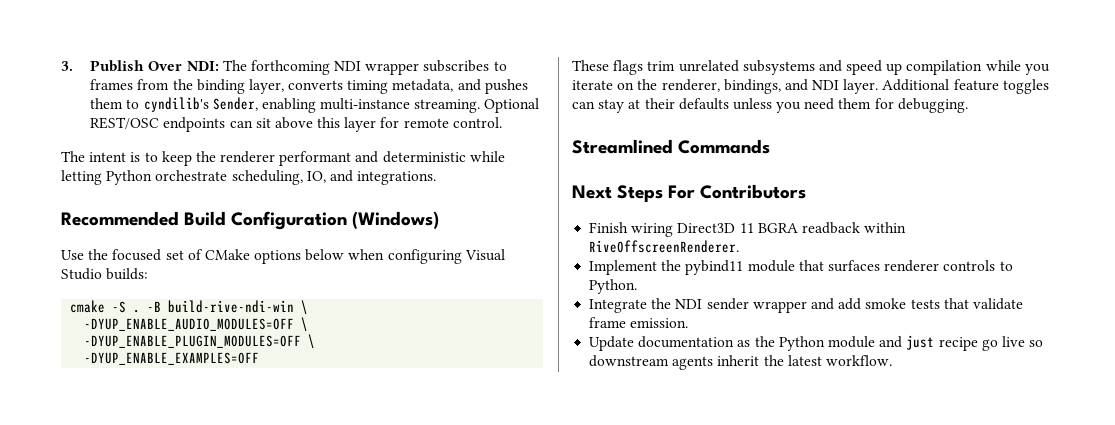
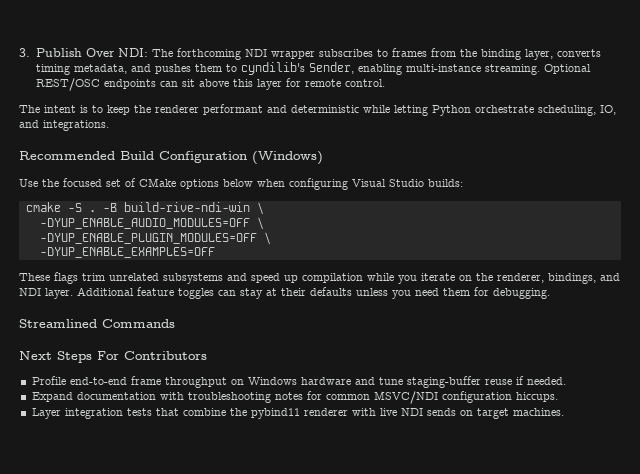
- Finish wiring Direct3D 11 BGRA readback within RiveOffscreenRenderer.
- Implement the pybind11 module that surfaces renderer controls to Python.
- Integrate the NDI sender wrapper and add smoke tests that validate frame emission.
- Update documentation as the Python module and just recipe go live so downstream agents inherit the latest workflow.
+ Profile end-to-end frame throughput on Windows hardware and tune staging-buffer reuse if needed.
+ Expand documentation with troubleshooting notes for common MSVC/NDI configuration hiccups.
+ Layer integration tests that combine the pybind11 renderer with live NDI sends on target machines.

